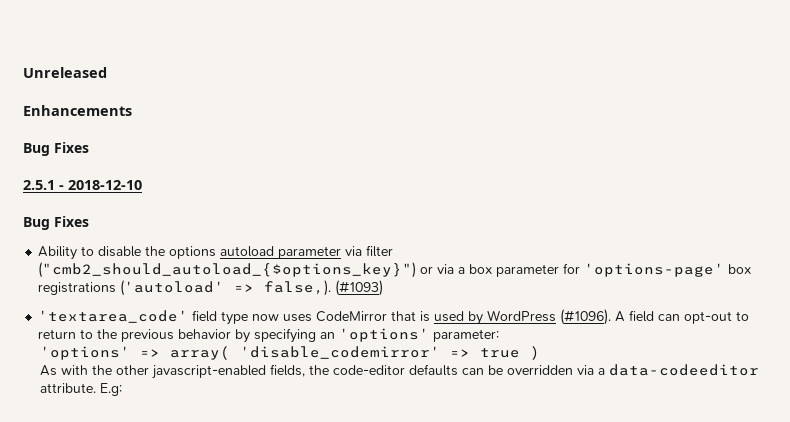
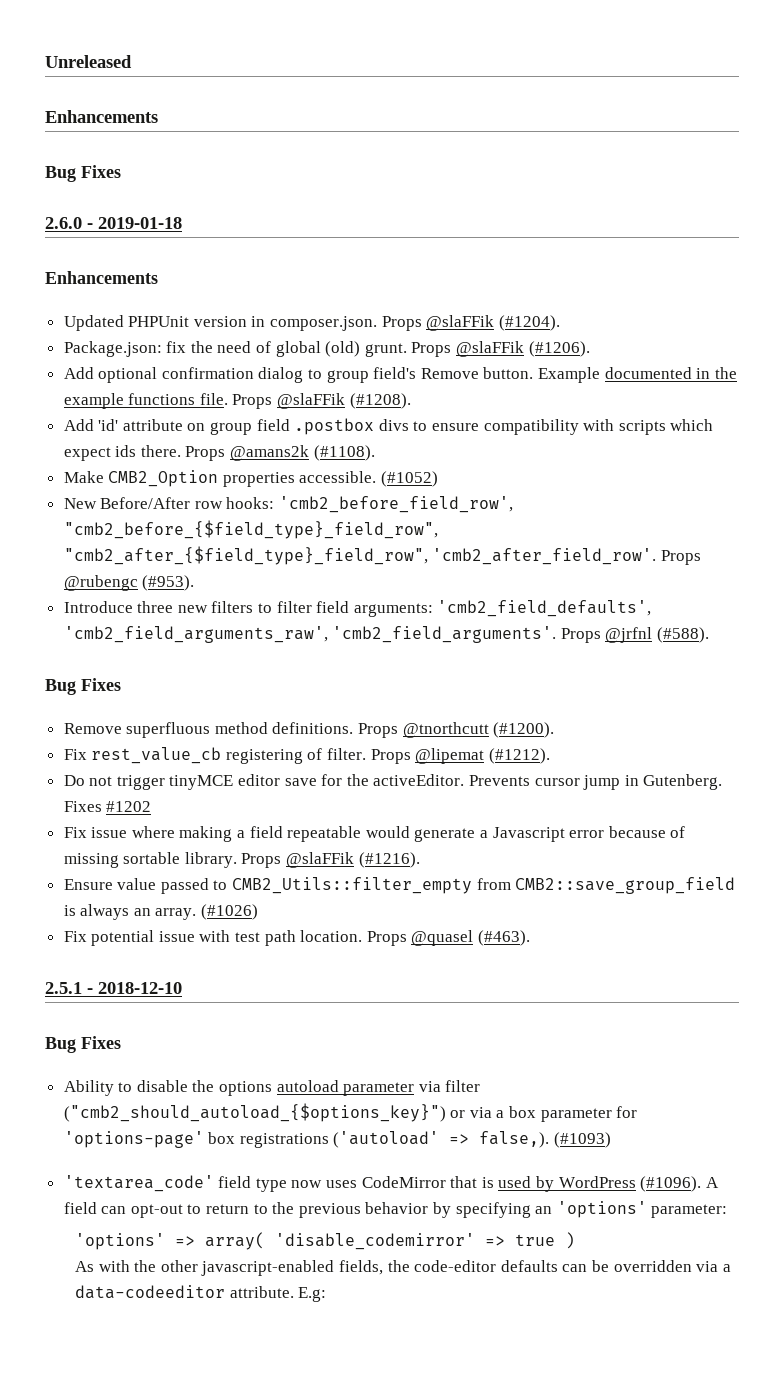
+ 2.6.0 - 2019-01-18
+ Enhancements
+ Updated PHPUnit version in composer.json. Props @slaFFik (#1204).
+ Package.json: fix the need of global (old) grunt. Props @slaFFik (#1206).
+ Add optional confirmation dialog to group field's Remove button. Example documented in the example functions file. Props @slaFFik (#1208).
+ Add 'id' attribute on group field .postbox divs to ensure compatibility with scripts which expect ids there. Props @amans2k (#1108).
+ Make CMB2_Option properties accessible. (#1052)
+ New Before/After row hooks: 'cmb2_before_field_row', "cmb2_before_{$field_type}_field_row", "cmb2_after_{$field_type}_field_row", 'cmb2_after_field_row'. Props @rubengc (#953).
+ Introduce three new filters to filter field arguments: 'cmb2_field_defaults', 'cmb2_field_arguments_raw', 'cmb2_field_arguments'. Props @jrfnl (#588).
+ Bug Fixes
+ Remove superfluous method definitions. Props @tnorthcutt (#1200).
+ Fix rest_value_cb registering of filter. Props @lipemat (#1212).
+ Do not trigger tinyMCE editor save for the activeEditor. Prevents cursor jump in Gutenberg. Fixes #1202
+ Fix issue where making a field repeatable would generate a Javascript error because of missing sortable library. Props @slaFFik (#1216).
+ Ensure value passed to CMB2_Utils::filter_empty from CMB2::save_group_field is always an array. (#1026)
+ Fix potential issue with test path location. Props @quasel (#463).

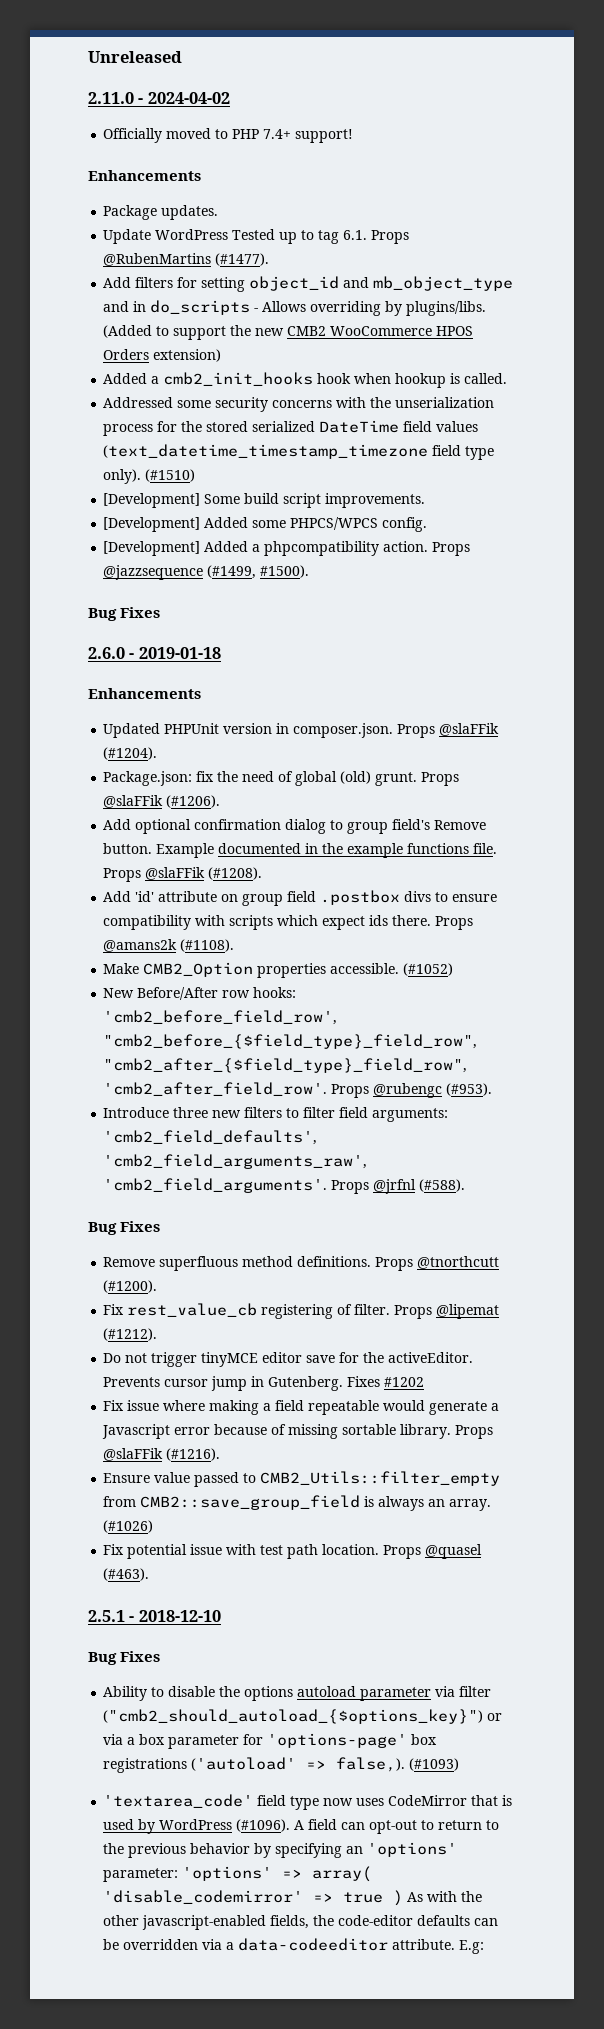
  Unreleased
+ 2.11.0 - 2024-04-02
+ Officially moved to PHP 7.4+ support!
  Enhancements
+ Package updates.
+ Update WordPress Tested up to tag 6.1. Props @RubenMartins (#1477).
+ Add filters for setting object_id and mb_object_type and in do_scripts - Allows overriding by plugins/libs. (Added to support the new CMB2 WooCommerce HPOS Orders extension)
+ Added a cmb2_init_hooks hook when hookup is called.
+ Addressed some security concerns with the unserialization process for the stored serialized DateTime field values (text_datetime_timestamp_timezone field type only). (#1510)
+ [Development] Some build script improvements.
+ [Development] Added some PHPCS/WPCS config.
+ [Development] Added a phpcompatibility action. Props @jazzsequence (#1499, #1500).
- A field can opt-out to return to the previous behavior by specifying an 'options' parameter:
- 'options' => array( 'disable_codemirror' => true )
- As with the other javascript-enabled fields, the code-editor defaults can be overridden via a data-codeeditor attribute.
+ A field can opt-out to return to the previous behavior by specifying an 'options' parameter: 'options' => array( 'disable_codemirror' => true ) As with the other javascript-enabled fields, the code-editor defaults can be overridden via a data-codeeditor attribute.

